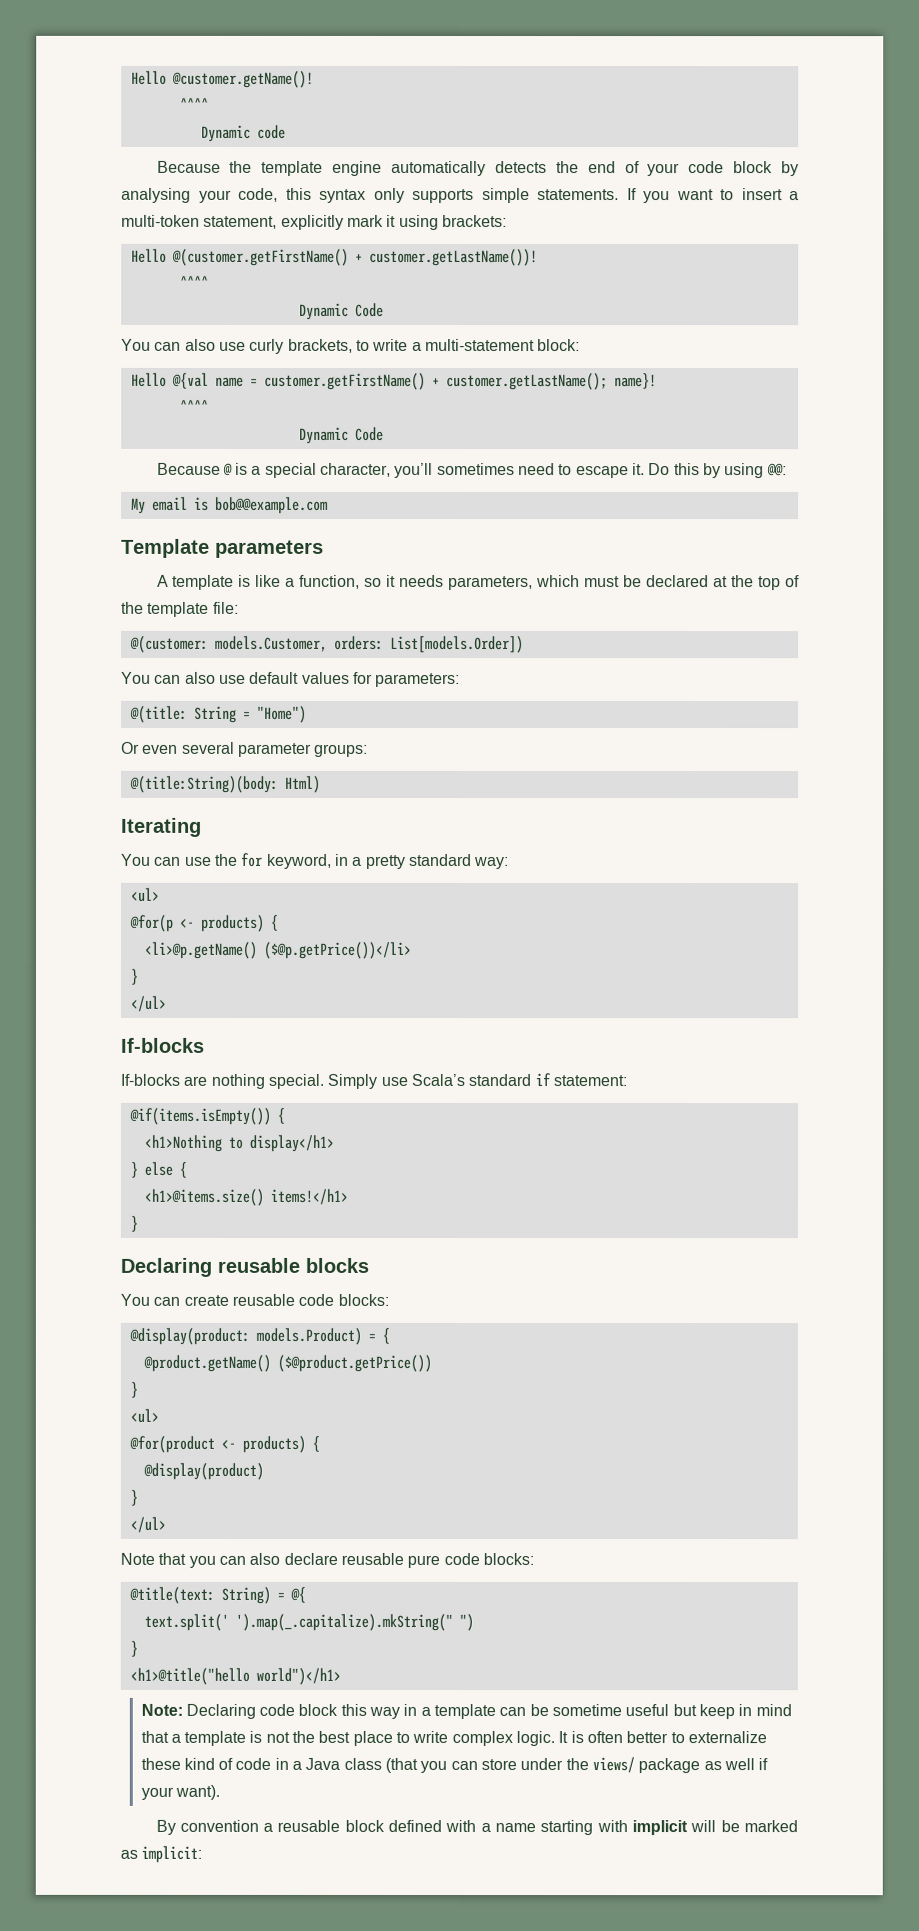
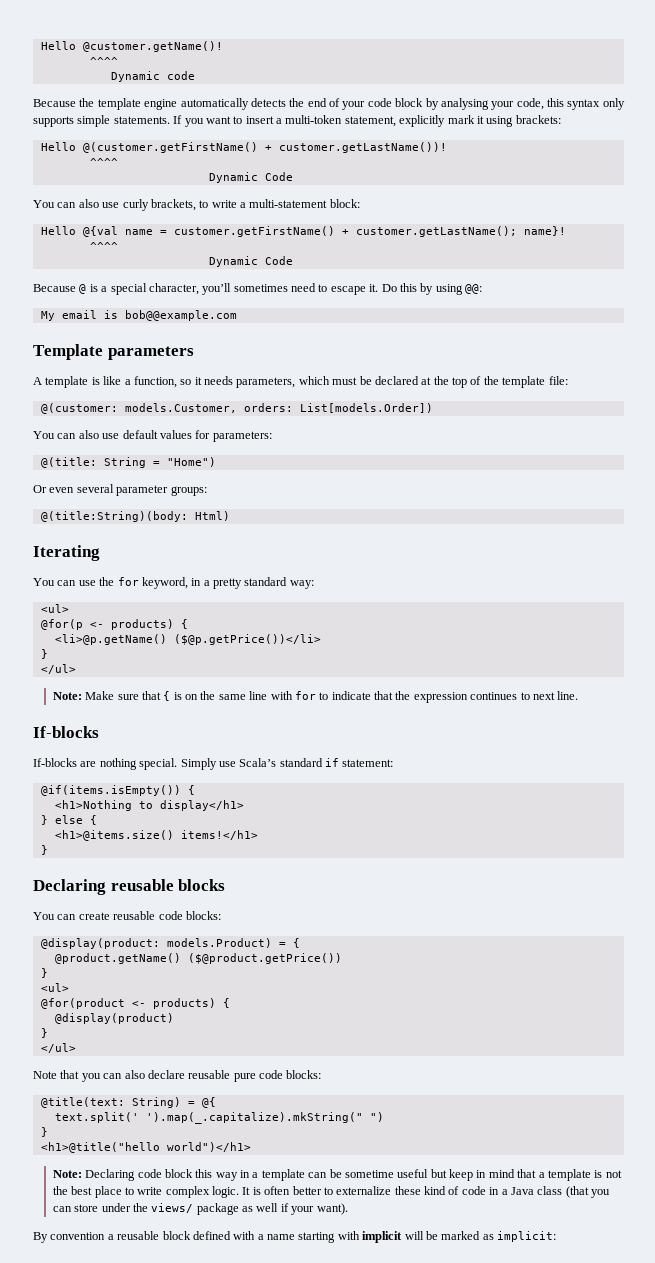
+ Note: Make sure that { is on the same line with for to indicate that the expression continues to next line.

